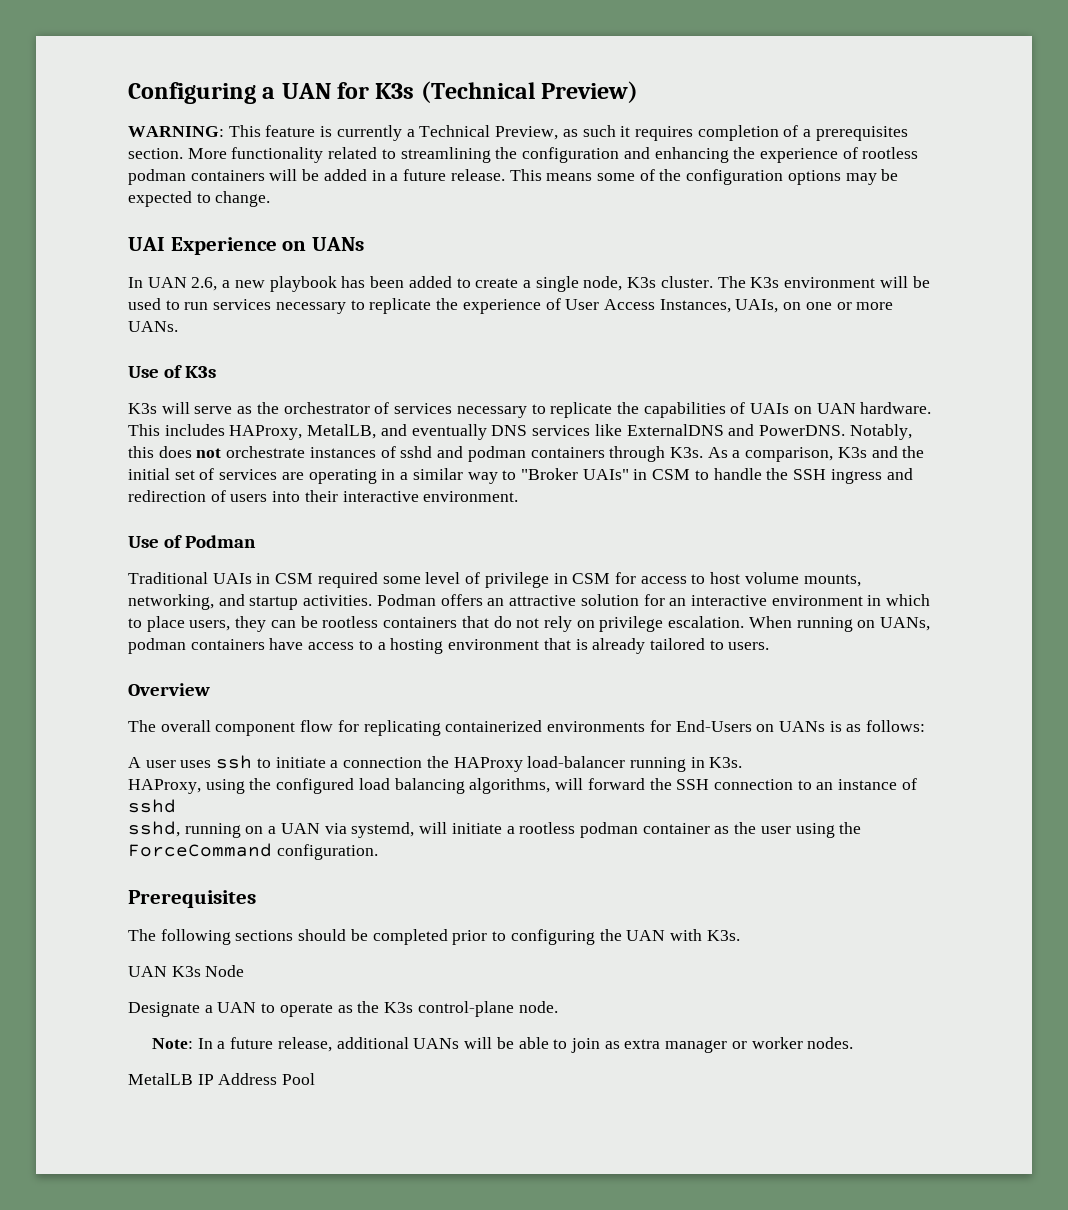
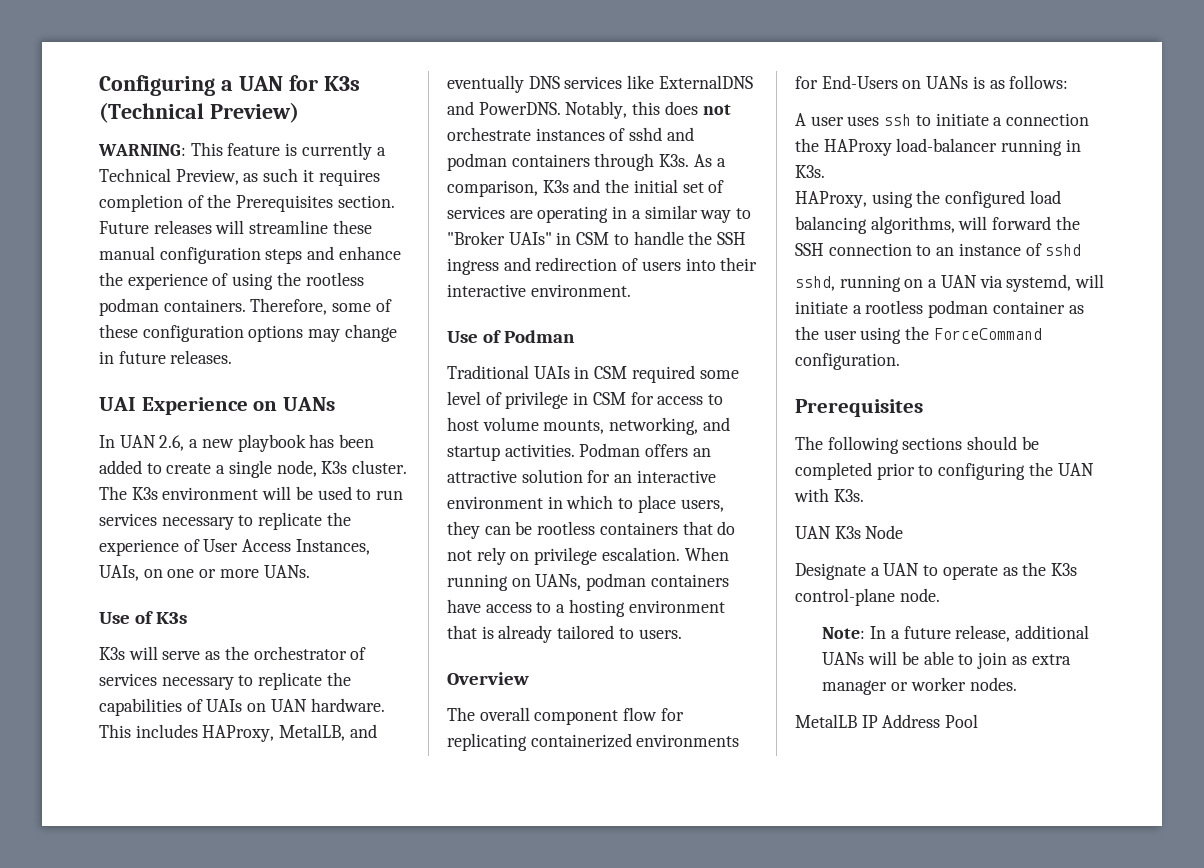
- WARNING: This feature is currently a Technical Preview, as such it requires completion of a prerequisites section. More functionality related to streamlining the configuration and enhancing the experience of rootless podman containers will be added in a future release. This means some of the configuration options may be expected to change.
+ WARNING: This feature is currently a Technical Preview, as such it requires completion of the Prerequisites section. Future releases will streamline these manual configuration steps and enhance the experience of using the rootless podman containers. Therefore, some of these configuration options may change in future releases.

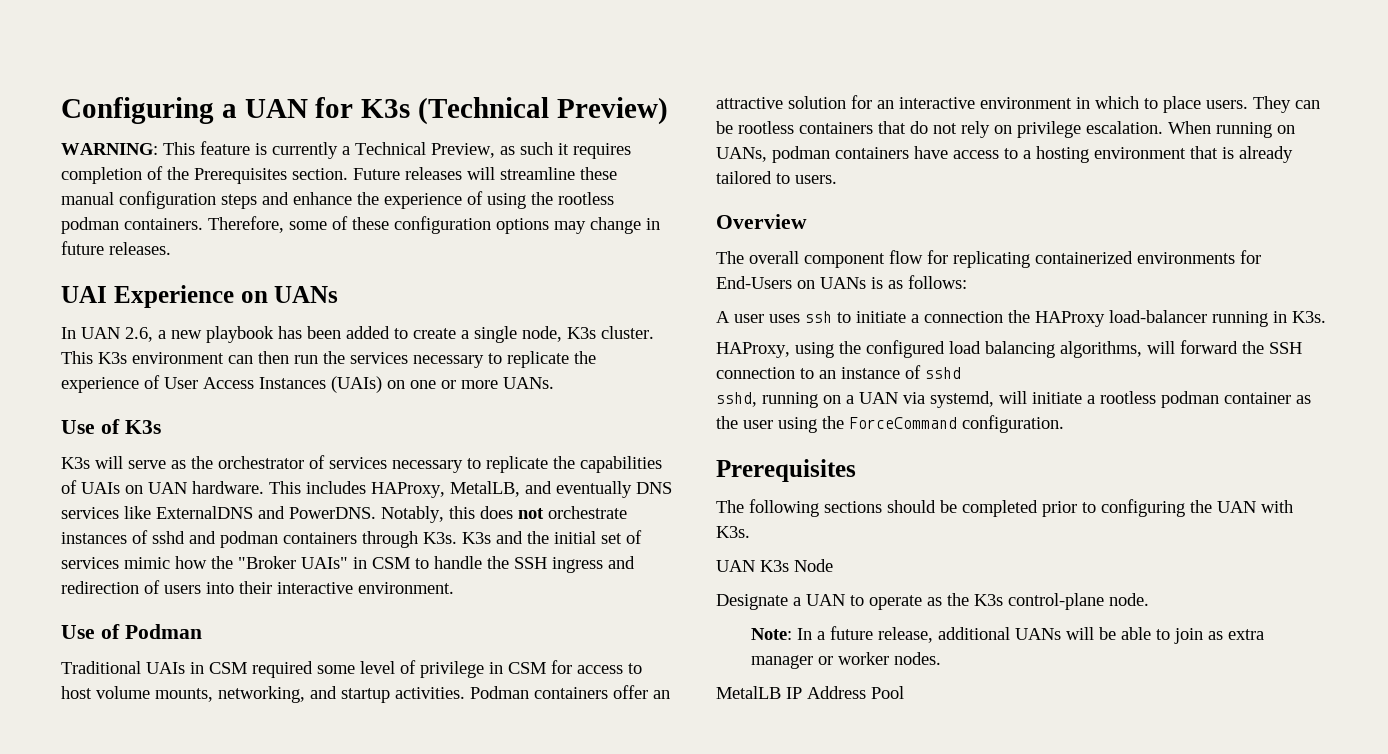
- The K3s environment will be used to run services necessary to replicate the experience of User Access Instances, UAIs, on one or more UANs.
+ This K3s environment can then run the services necessary to replicate the experience of User Access Instances (UAIs) on one or more UANs.
- Notably, this does not orchestrate instances of sshd and podman containers through K3s. As a comparison, K3s and the initial set of services are operating in a similar way to "Broker UAIs" in CSM to handle the SSH ingress and redirection of users into their interactive environment.
+ Notably, this does not orchestrate instances of sshd and podman containers through K3s. K3s and the initial set of services mimic how the "Broker UAIs" in CSM to handle the SSH ingress and redirection of users into their interactive environment.
- Podman offers an attractive solution for an interactive environment in which to place users, they can be rootless containers that do not rely on privilege escalation.
+ Podman containers offer an attractive solution for an interactive environment in which to place users. They can be rootless containers that do not rely on privilege escalation.

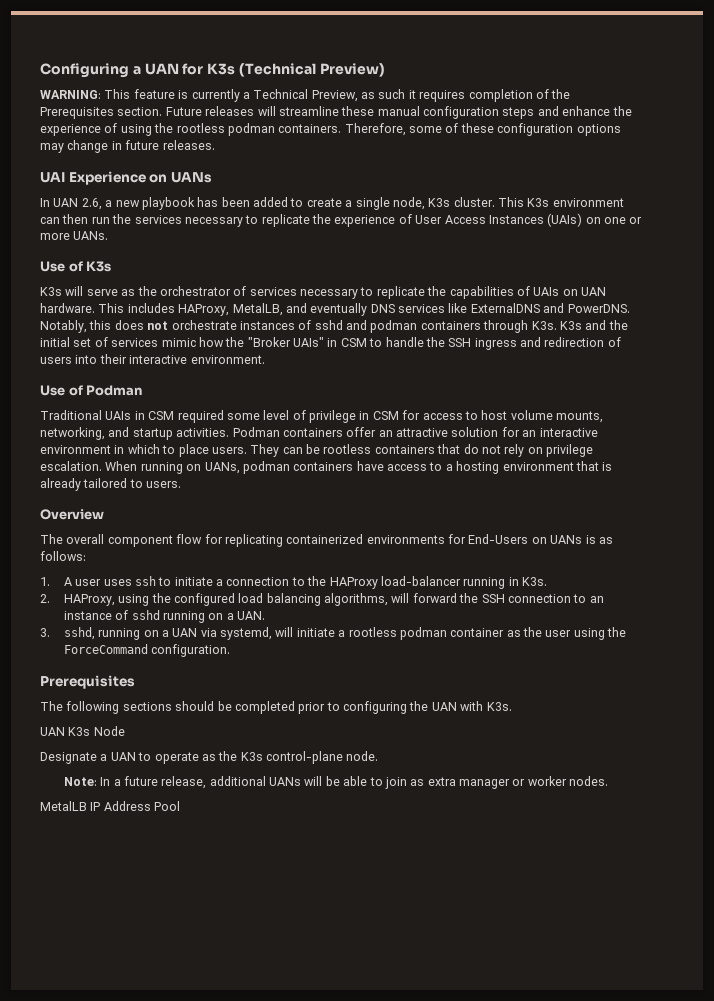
- A user uses ssh to initiate a connection the HAProxy load-balancer running in K3s.
+ 1. A user uses ssh to initiate a connection to the HAProxy load-balancer running in K3s.
- HAProxy, using the configured load balancing algorithms, will forward the SSH connection to an instance of sshd
- sshd, running on a UAN via systemd, will initiate a rootless podman container as the user using the ForceCommand configuration.
+ 2. HAProxy, using the configured load balancing algorithms, will forward the SSH connection to an instance of sshd running on a UAN.
+ 3. sshd, running on a UAN via systemd, will initiate a rootless podman container as the user using the ForceCommand configuration.

